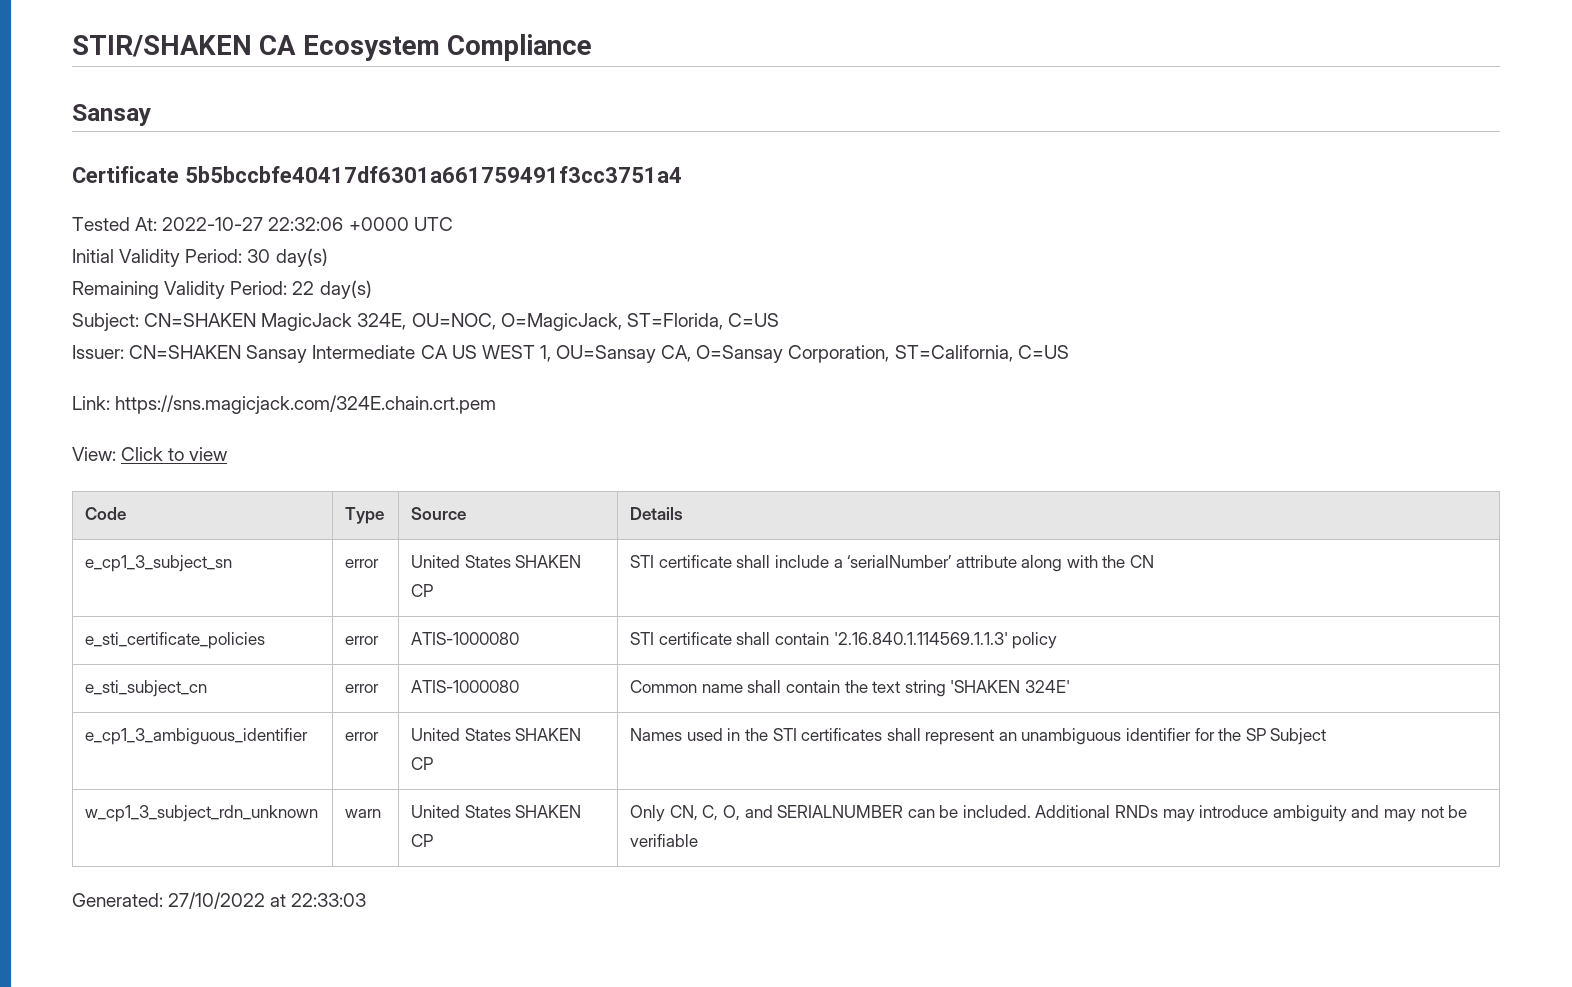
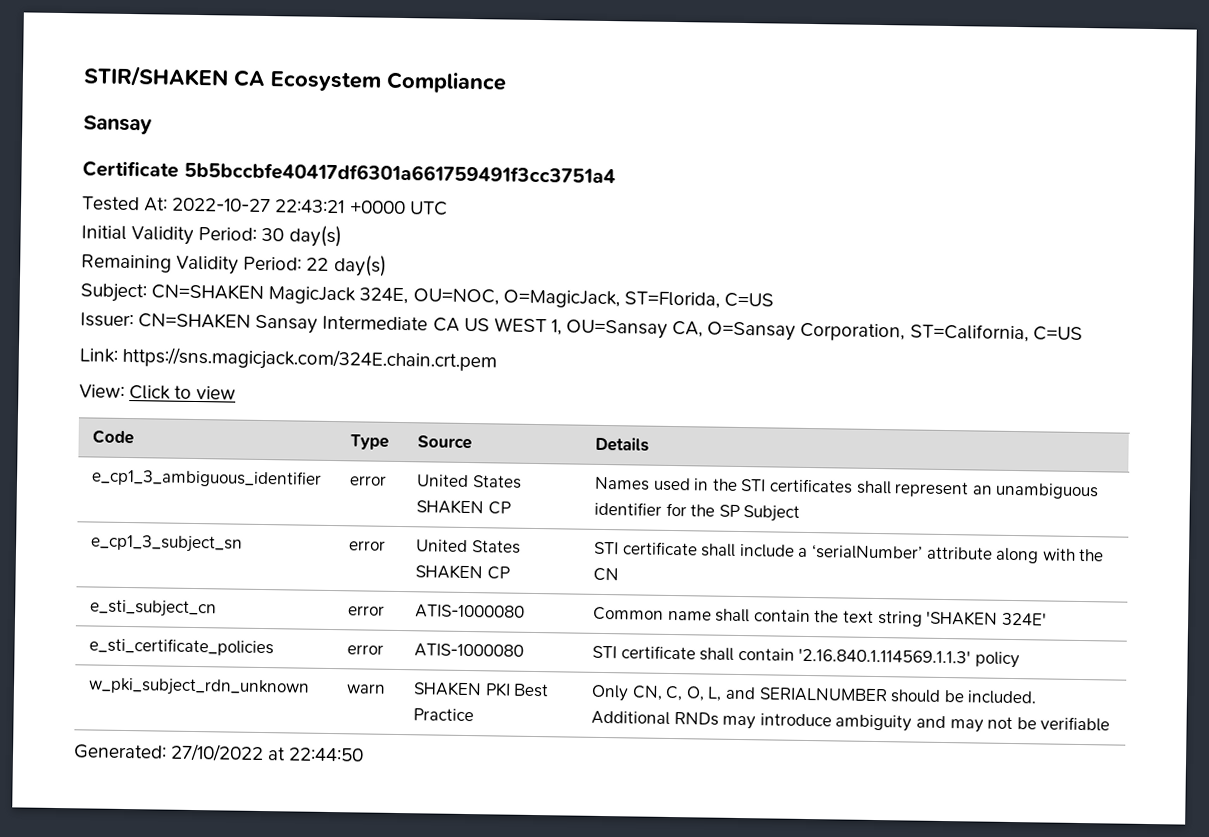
- Tested At: 2022-10-27 22:32:06 +0000 UTC
+ Tested At: 2022-10-27 22:43:21 +0000 UTC
- e_cp1_3_subject_sn | error | United States SHAKEN CP | STI certificate shall include a ‘serialNumber’ attribute along with the CN
- e_sti_certificate_policies | error | ATIS-1000080 | STI certificate shall contain '2.16.840.1.114569.1.1.3' policy
- e_sti_subject_cn | error | ATIS-1000080 | Common name shall contain the text string 'SHAKEN 324E'
- w_cp1_3_subject_rdn_unknown | warn | United States SHAKEN CP | Only CN, C, O, and SERIALNUMBER can be included. Additional RNDs may introduce ambiguity and may not be verifiable
+ e_cp1_3_subject_sn | error | United States SHAKEN CP | STI certificate shall include a ‘serialNumber’ attribute along with the CN
+ e_sti_subject_cn | error | ATIS-1000080 | Common name shall contain the text string 'SHAKEN 324E'
+ e_sti_certificate_policies | error | ATIS-1000080 | STI certificate shall contain '2.16.840.1.114569.1.1.3' policy
+ w_pki_subject_rdn_unknown | warn | SHAKEN PKI Best Practice | Only CN, C, O, L, and SERIALNUMBER should be included. Additional RNDs may introduce ambiguity and may not be verifiable
- Generated: 27/10/2022 at 22:33:03
+ Generated: 27/10/2022 at 22:44:50

